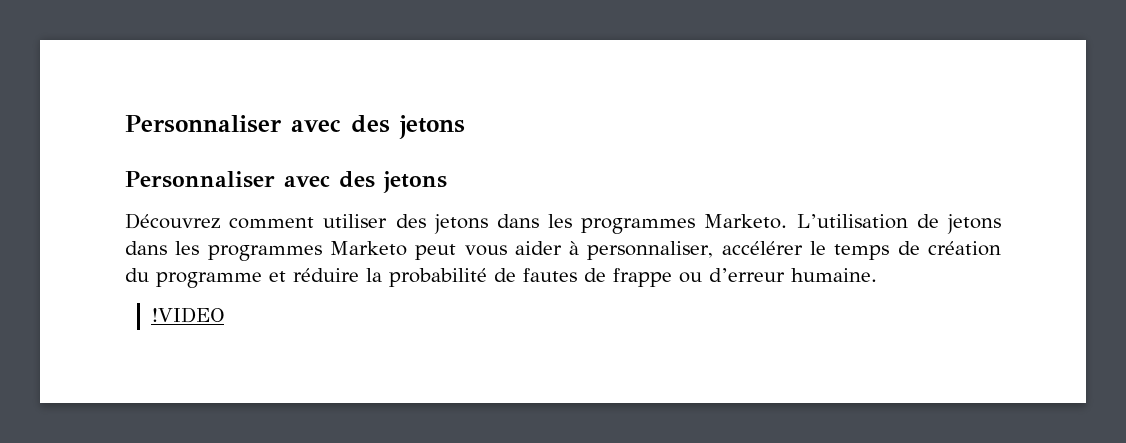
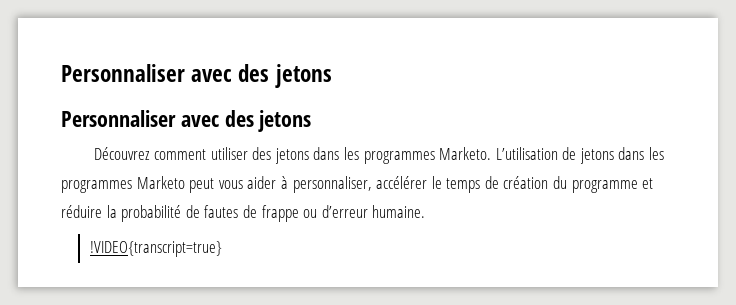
- !VIDEO
+ !VIDEO{transcript=true}

